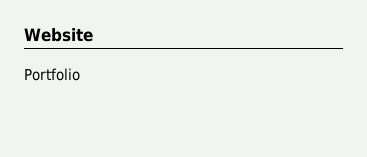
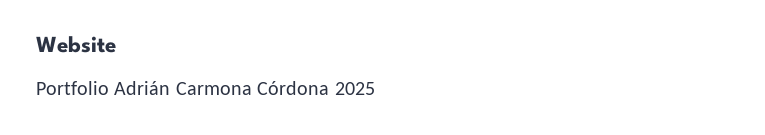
- Portfolio
+ Portfolio Adrián Carmona Córdona 2025

